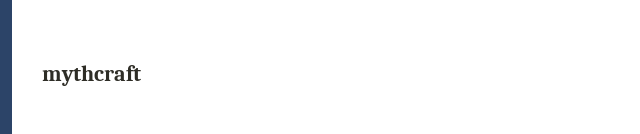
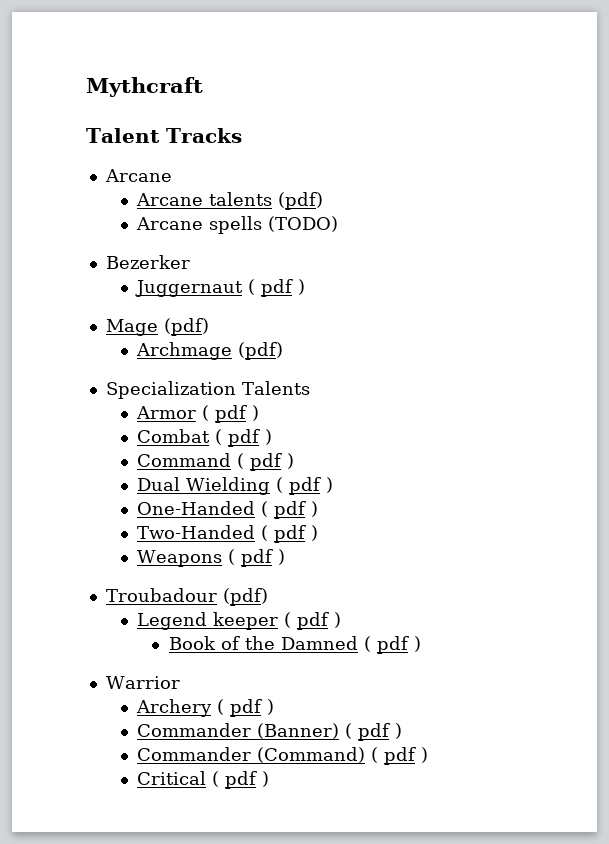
- mythcraft
+ Mythcraft
+ Talent Tracks
+ Arcane
+ Arcane talents (pdf)
+ Arcane spells (TODO)
+ Bezerker
+ Juggernaut ( pdf )
+ Mage (pdf)
+ Archmage (pdf)
+ Specialization Talents
+ Armor ( pdf )
+ Combat ( pdf )
+ Command ( pdf )
+ Dual Wielding ( pdf )
+ One-Handed ( pdf )
+ Two-Handed ( pdf )
+ Weapons ( pdf )
+ Troubadour (pdf)
+ Legend keeper ( pdf )
+ Book of the Damned ( pdf )
+ Warrior
+ Archery ( pdf )
+ Commander (Banner) ( pdf )
+ Commander (Command) ( pdf )
+ Critical ( pdf )

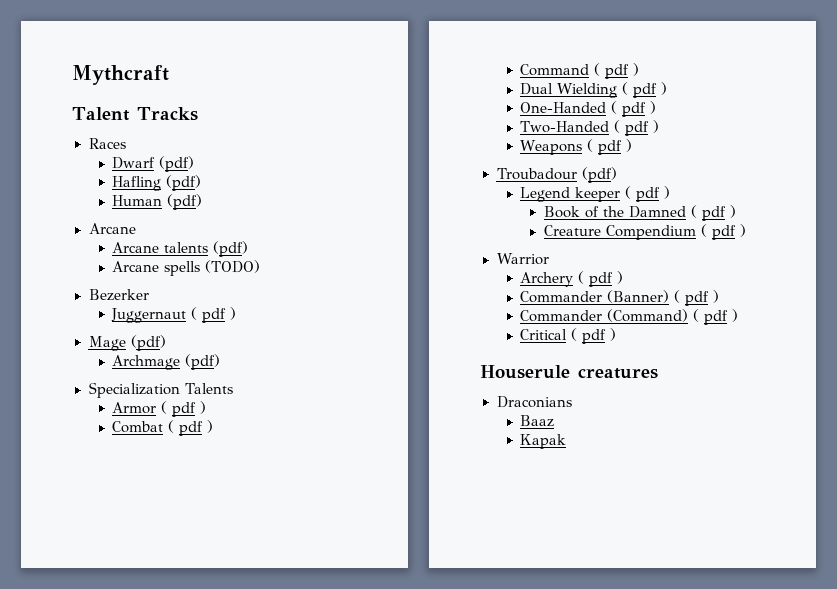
+ Races
+ Dwarf (pdf)
+ Hafling (pdf)
+ Human (pdf)
+ Creature Compendium ( pdf )
+ Houserule creatures
+ Draconians
+ Baaz
+ Kapak

